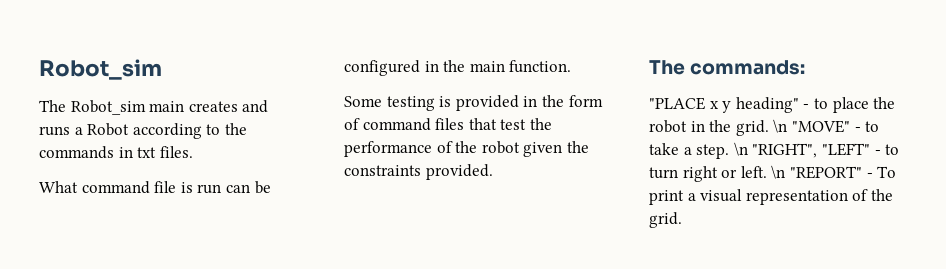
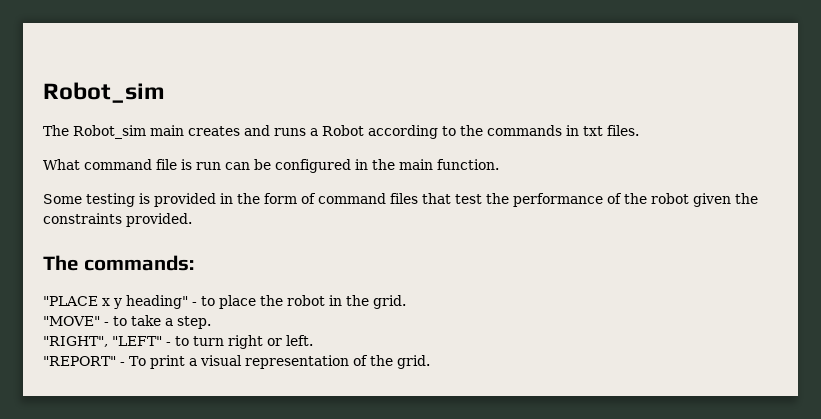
- "PLACE x y heading" - to place the robot in the grid. \n "MOVE" - to take a step. \n "RIGHT", "LEFT" - to turn right or left. \n "REPORT" - To print a visual representation of the grid.
+ "PLACE x y heading" - to place the robot in the grid.
+ "MOVE" - to take a step.
+ "RIGHT", "LEFT" - to turn right or left.
+ "REPORT" - To print a visual representation of the grid.

